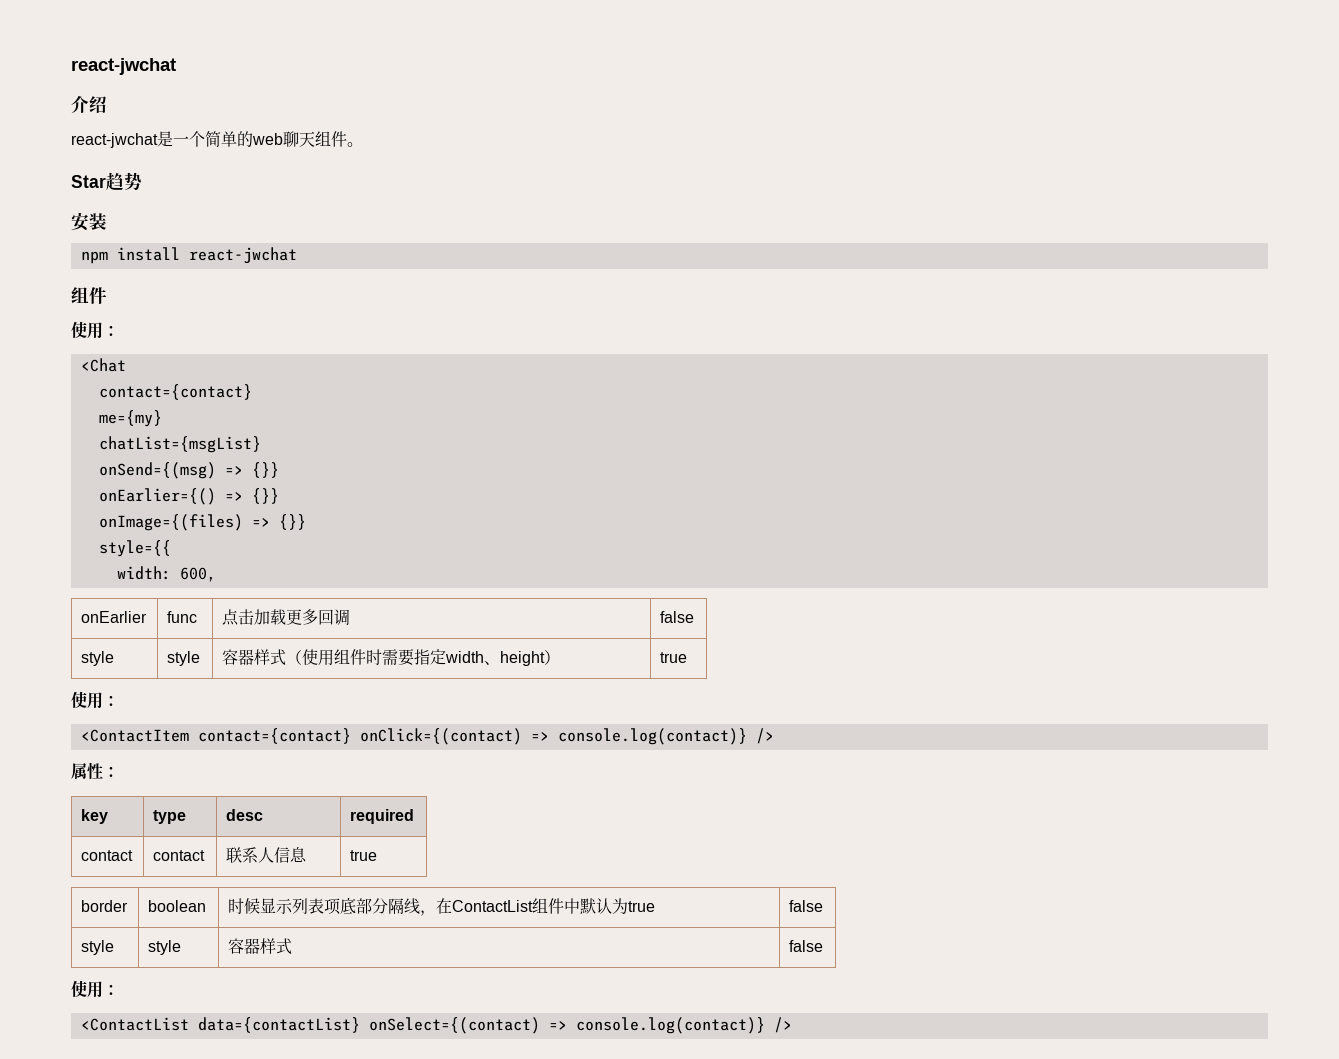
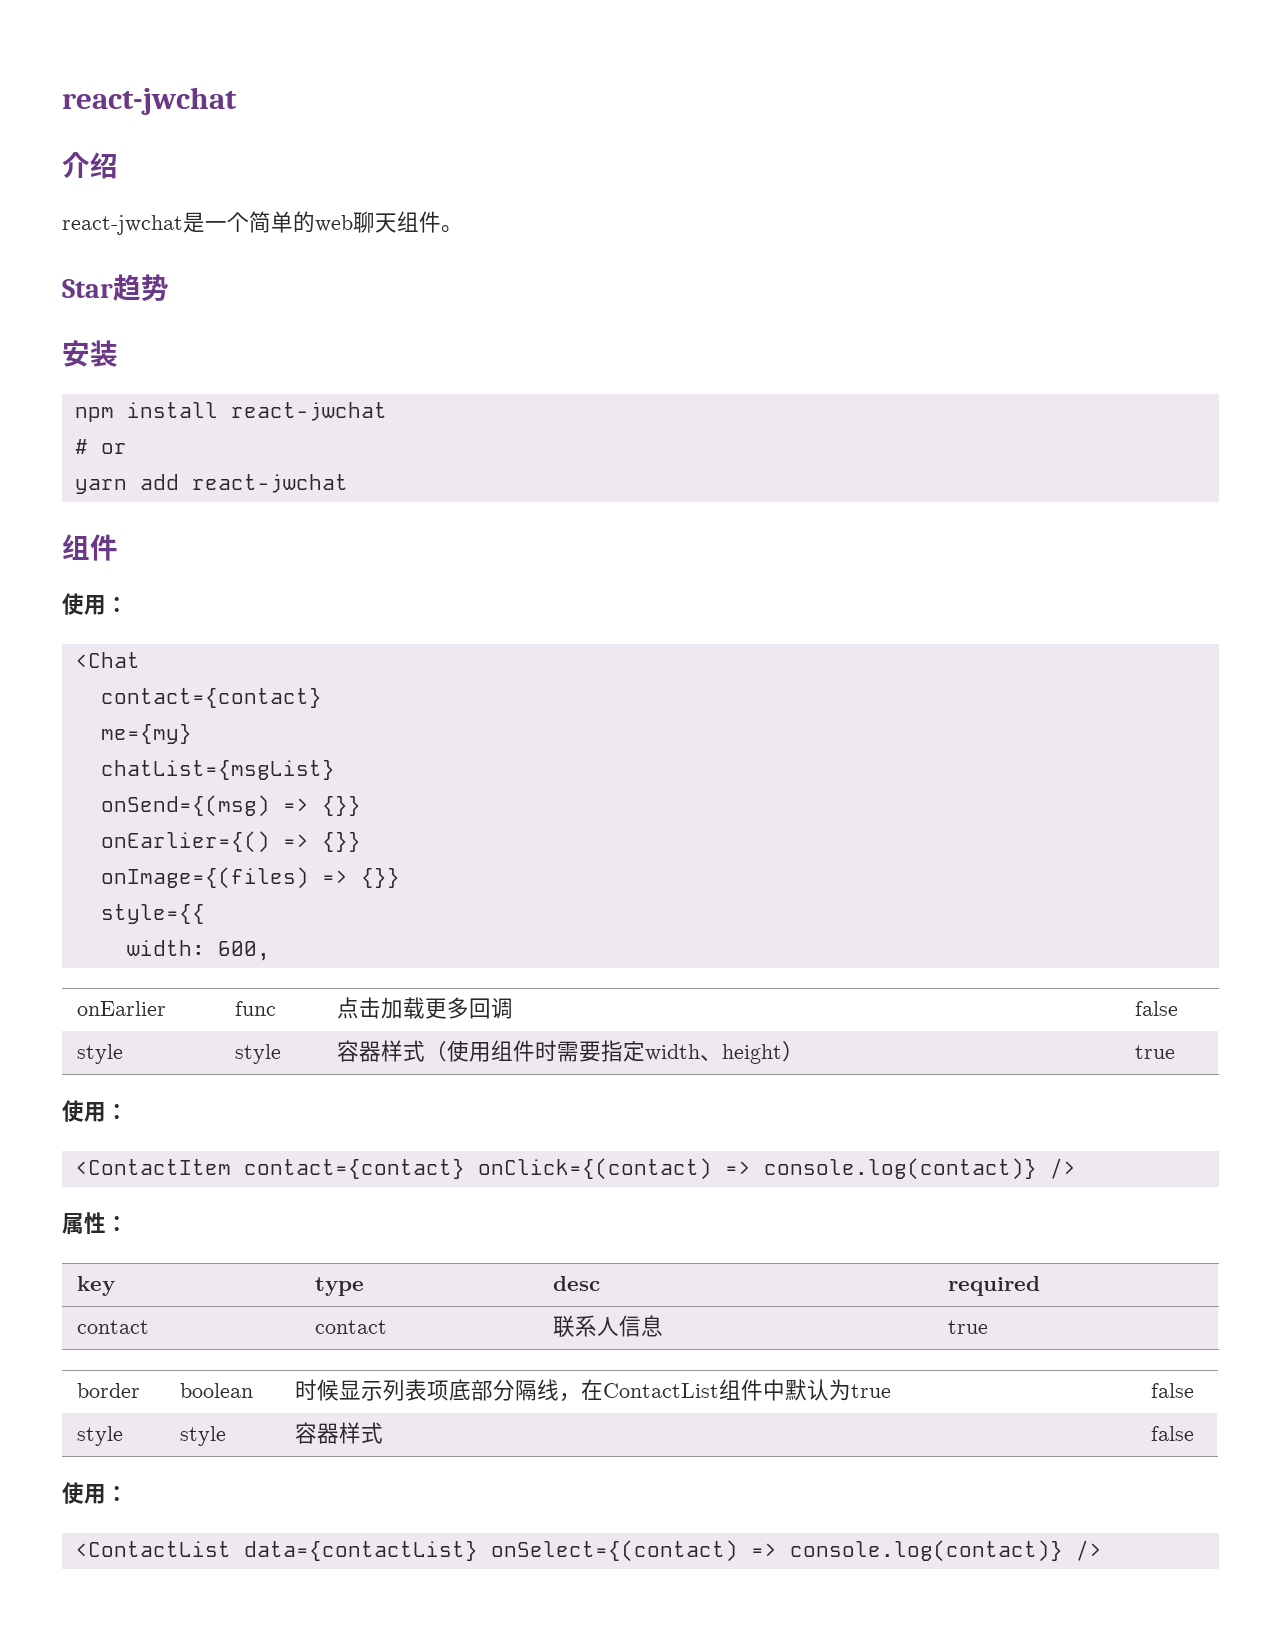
+ # or
+ yarn add react-jwchat

